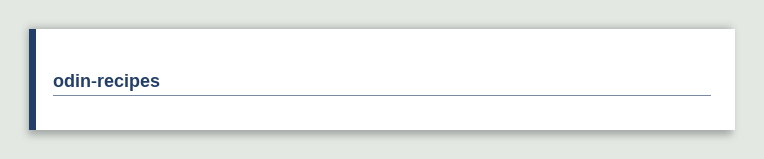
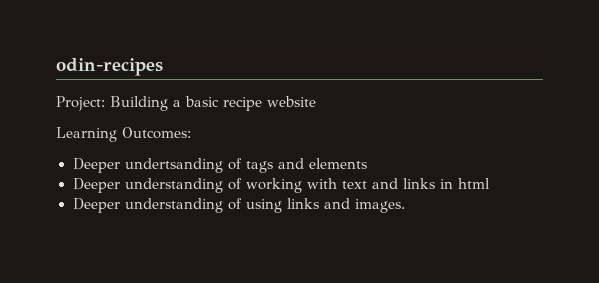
+ Project: Building a basic recipe website
+ Learning Outcomes:
+ Deeper undertsanding of tags and elements
+ Deeper understanding of working with text and links in html
+ Deeper understanding of using links and images.

